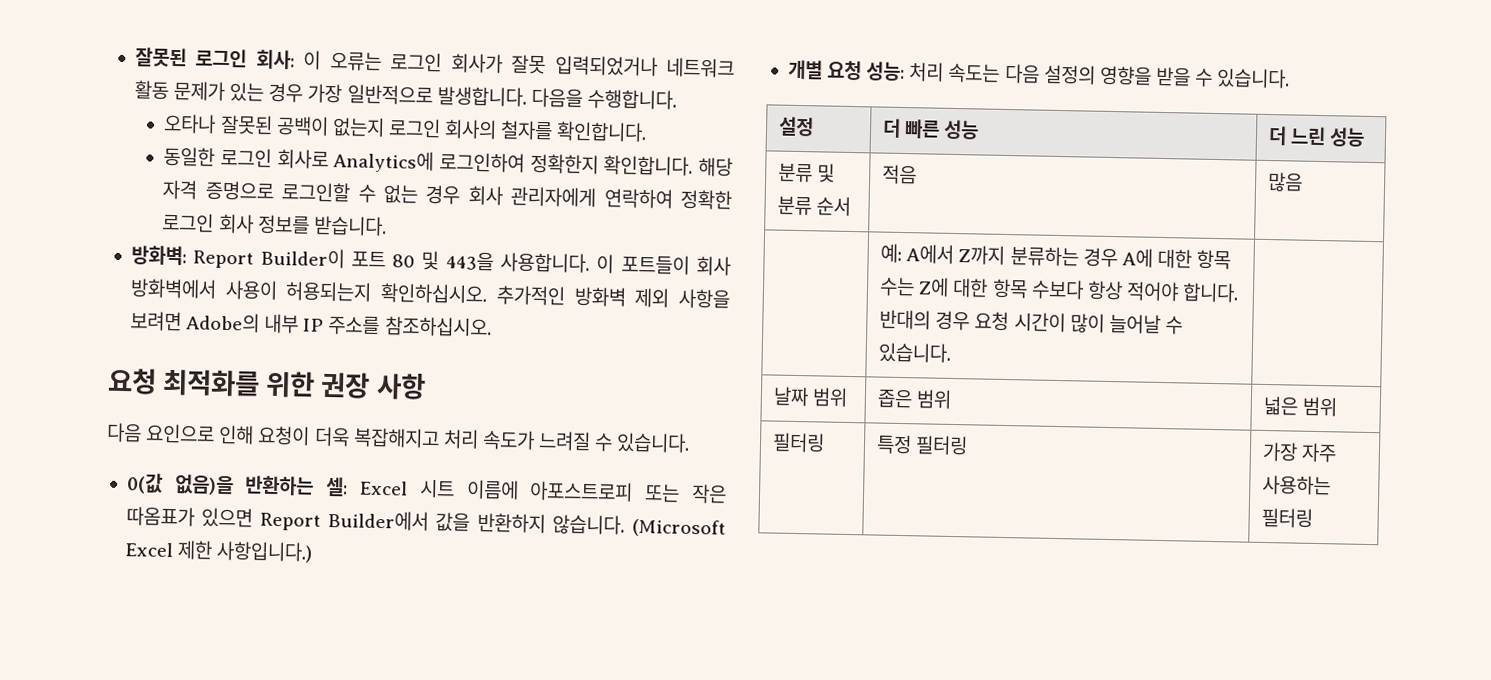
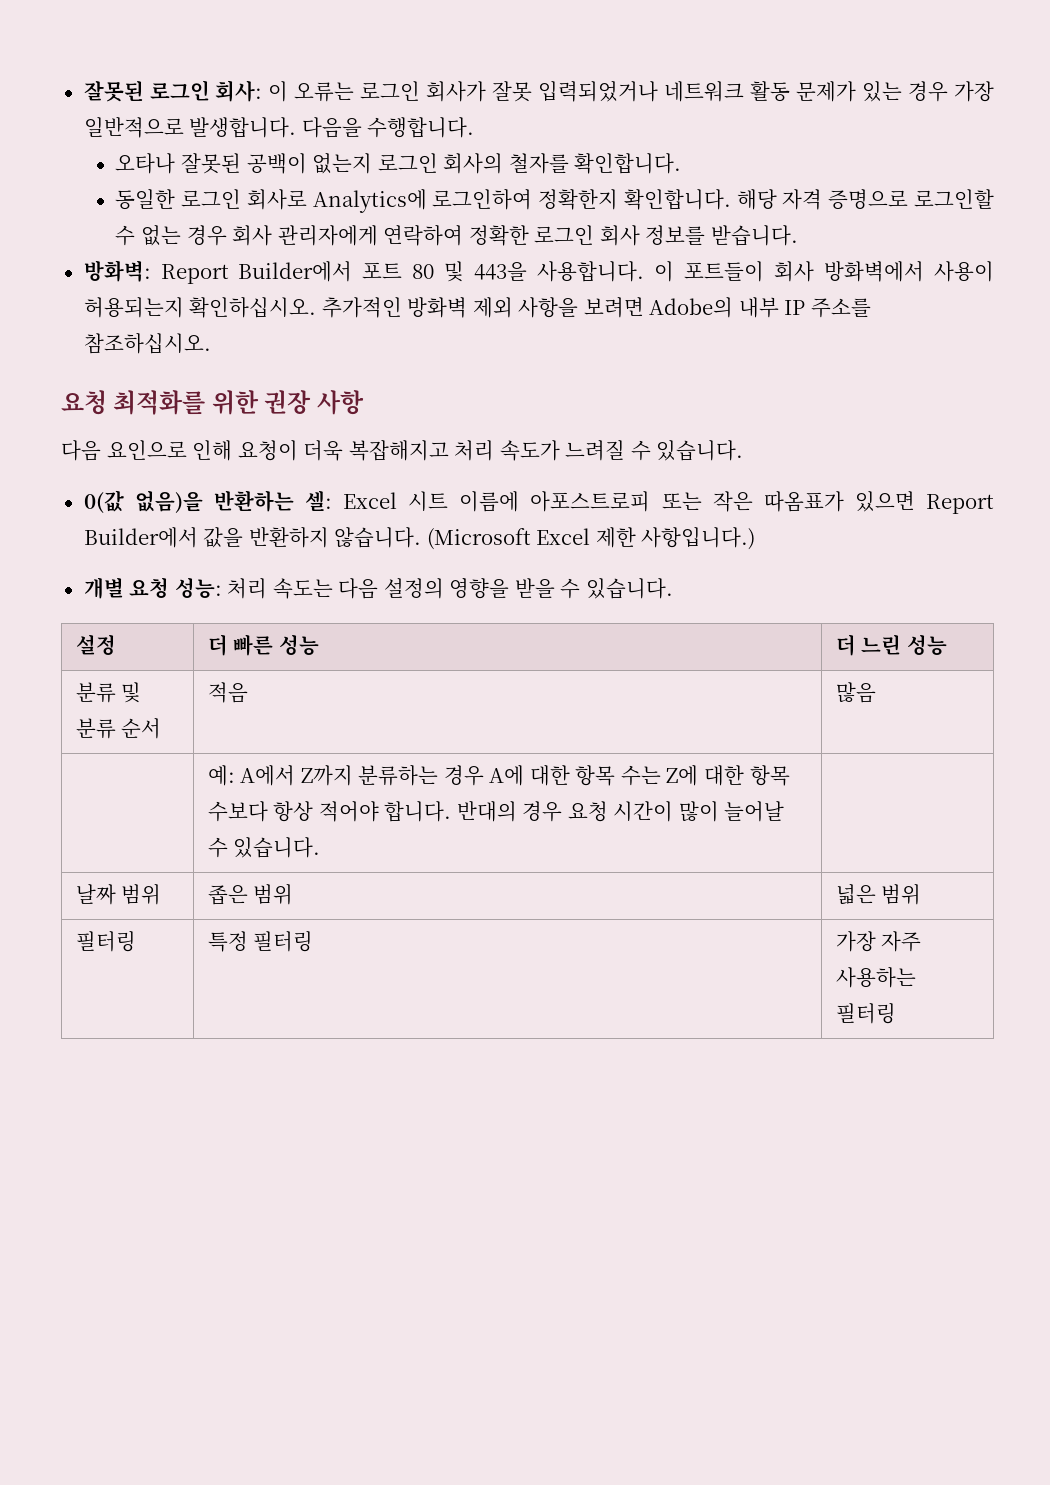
- 방화벽: Report Builder이 포트 80 및 443을 사용합니다.
+ 방화벽: Report Builder에서 포트 80 및 443을 사용합니다.

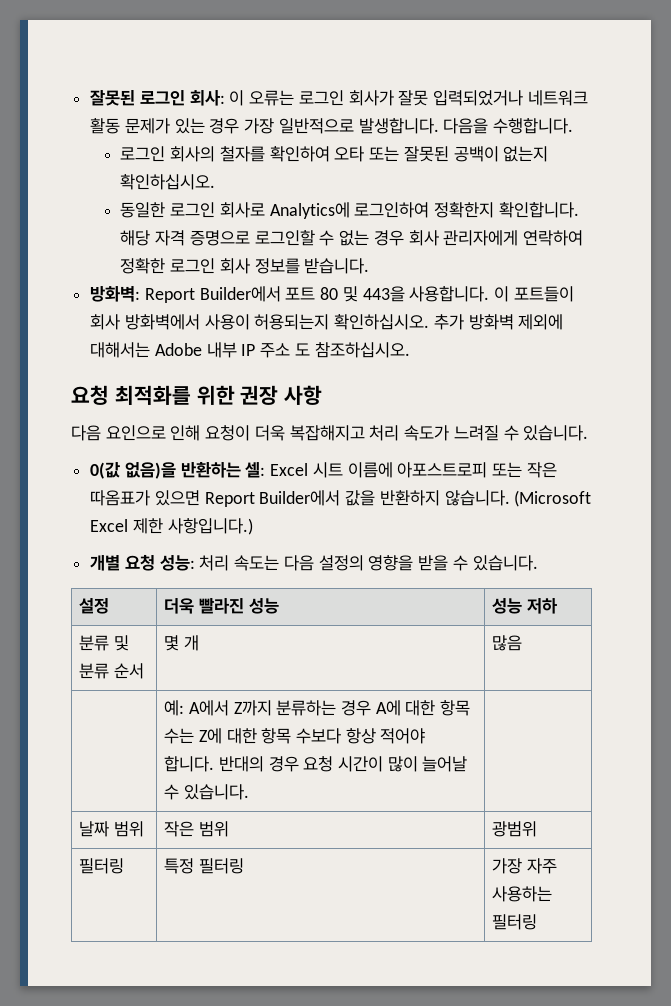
- 오타나 잘못된 공백이 없는지 로그인 회사의 철자를 확인합니다.
+ 로그인 회사의 철자를 확인하여 오타 또는 잘못된 공백이 없는지 확인하십시오.
- 추가적인 방화벽 제외 사항을 보려면 Adobe의 내부 IP 주소를 참조하십시오.
+ 추가 방화벽 제외에 대해서는 Adobe 내부 IP 주소 도 참조하십시오.
- 설정 | 더 빠른 성능 | 더 느린 성능
+ 설정 | 더욱 빨라진 성능 | 성능 저하
- 분류 및 분류 순서 | 적음 | 많음
+ 분류 및 분류 순서 | 몇 개 | 많음
- 날짜 범위 | 좁은 범위 | 넓은 범위
+ 날짜 범위 | 작은 범위 | 광범위

